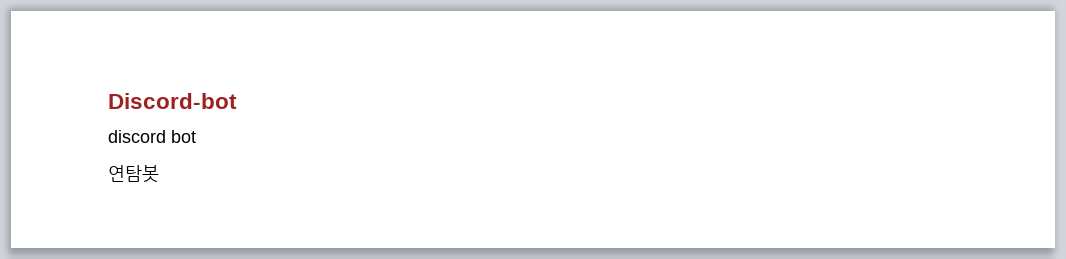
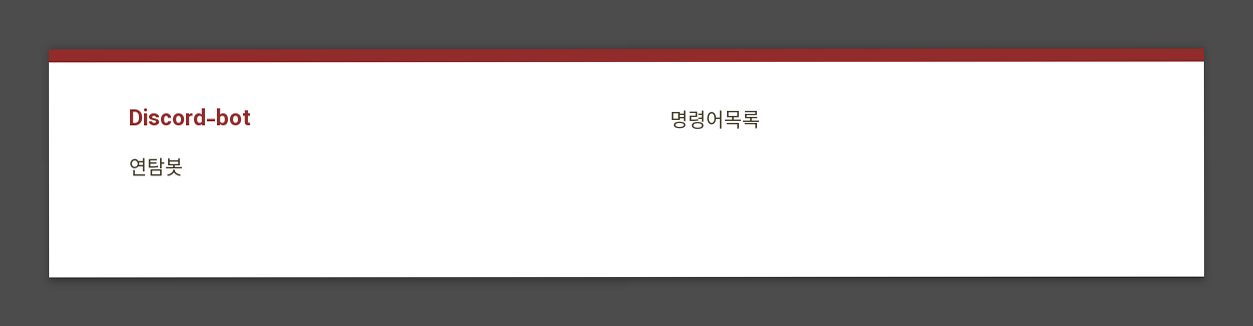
- discord bot
  연탐봇
+ 명령어목록

